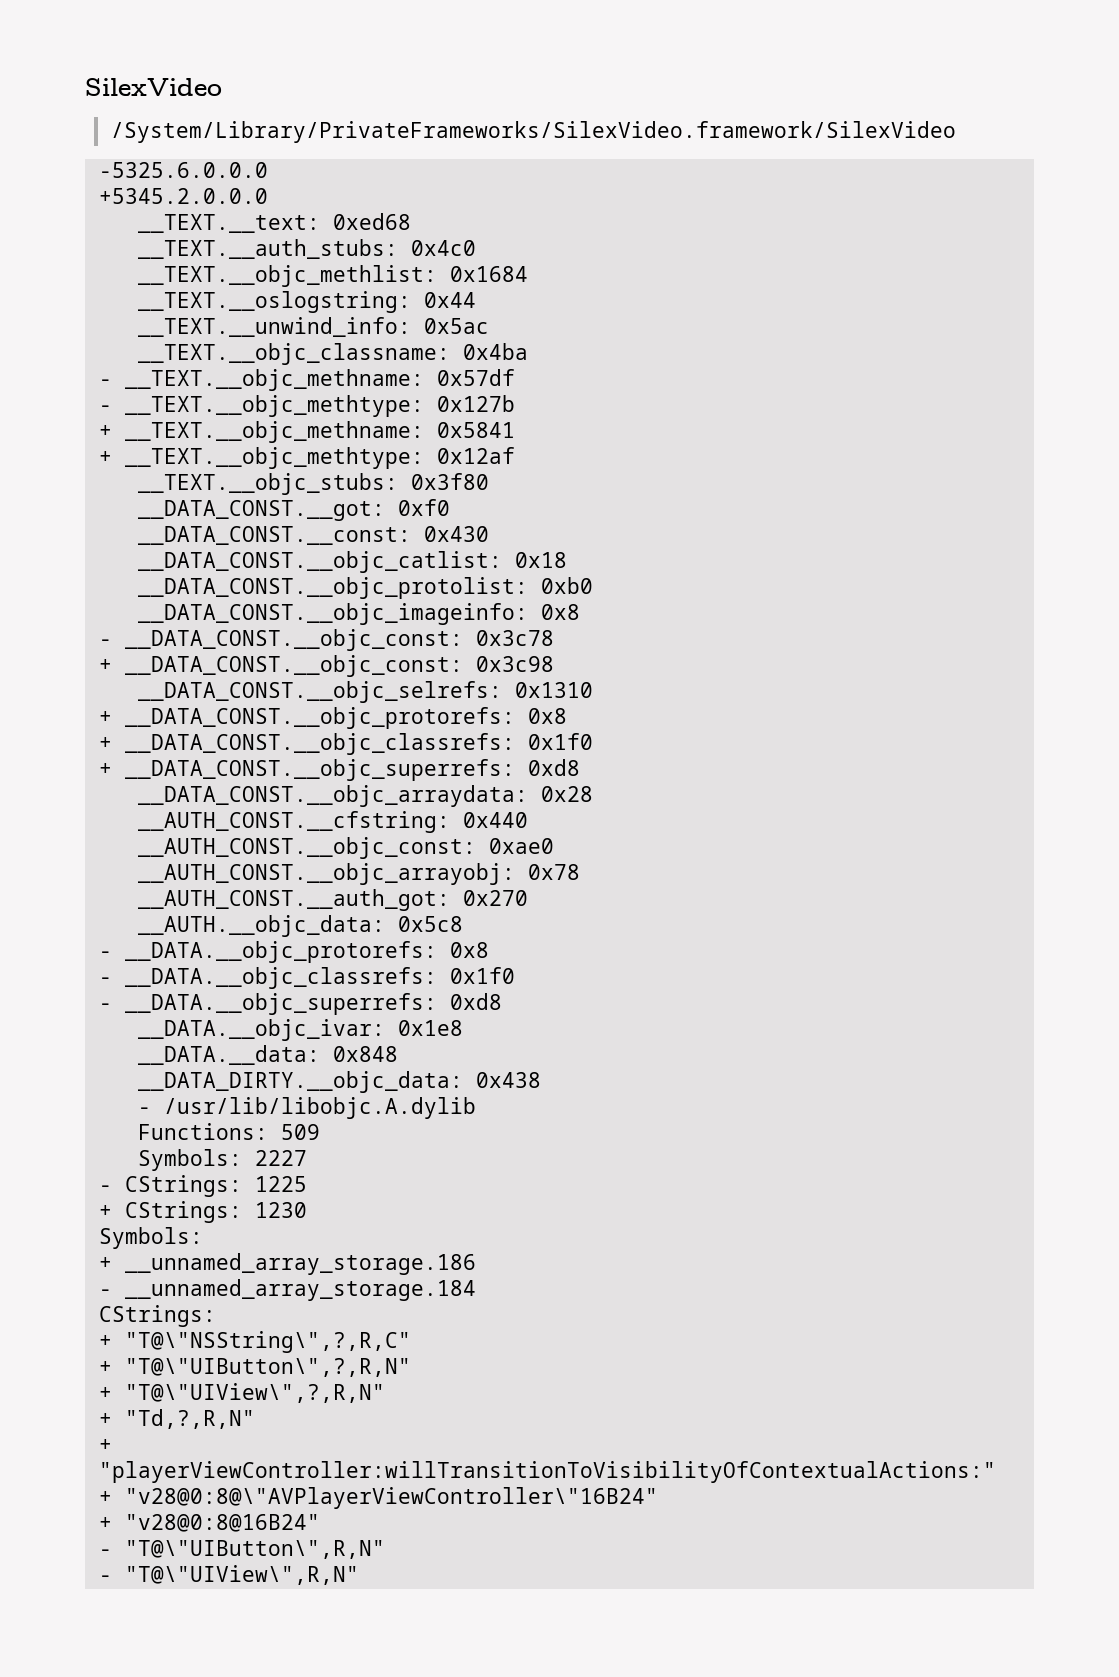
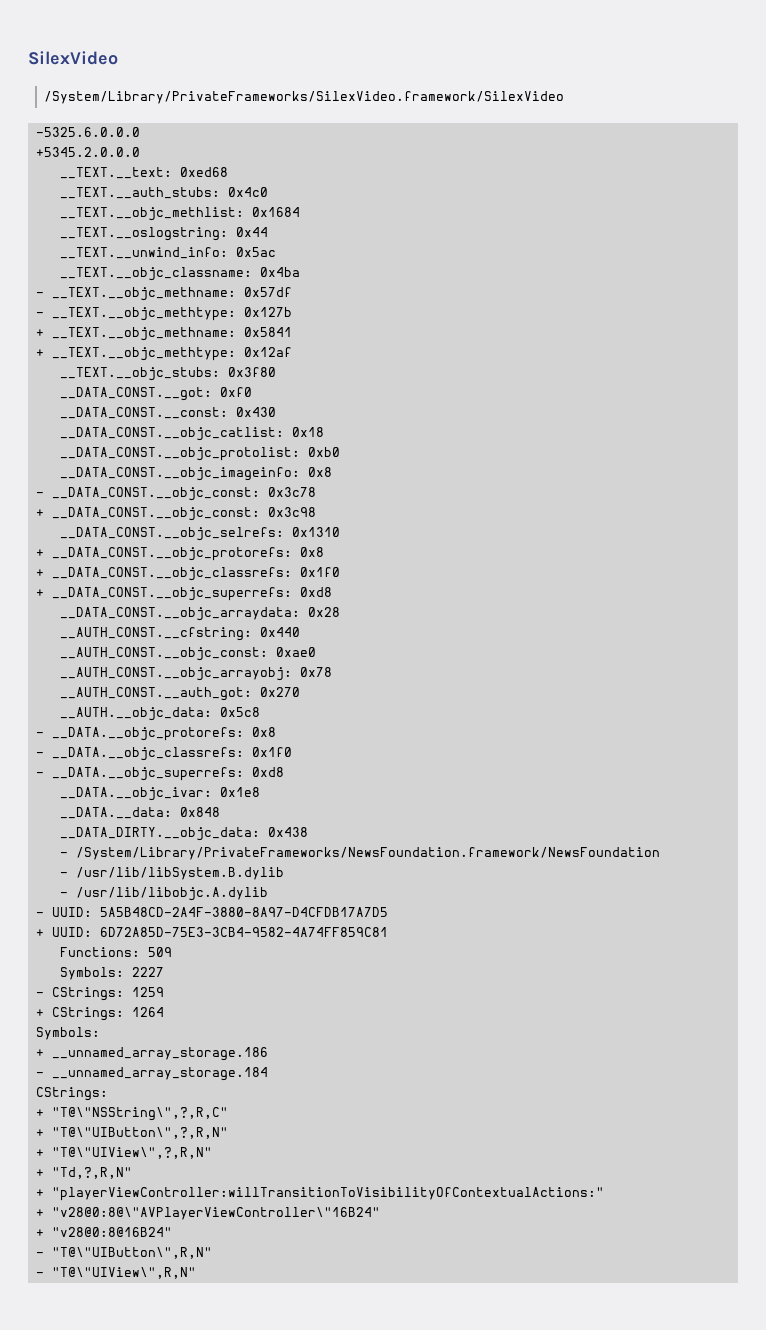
+ - /System/Library/PrivateFrameworks/NewsFoundation.framework/NewsFoundation
+ - /usr/lib/libSystem.B.dylib
  - /usr/lib/libobjc.A.dylib
+ - UUID: 5A5B48CD-2A4F-3880-8A97-D4CFDB17A7D5
+ + UUID: 6D72A85D-75E3-3CB4-9582-4A74FF859C81
- - CStrings: 1225
+ - CStrings: 1259
- + CStrings: 1230
+ + CStrings: 1264

